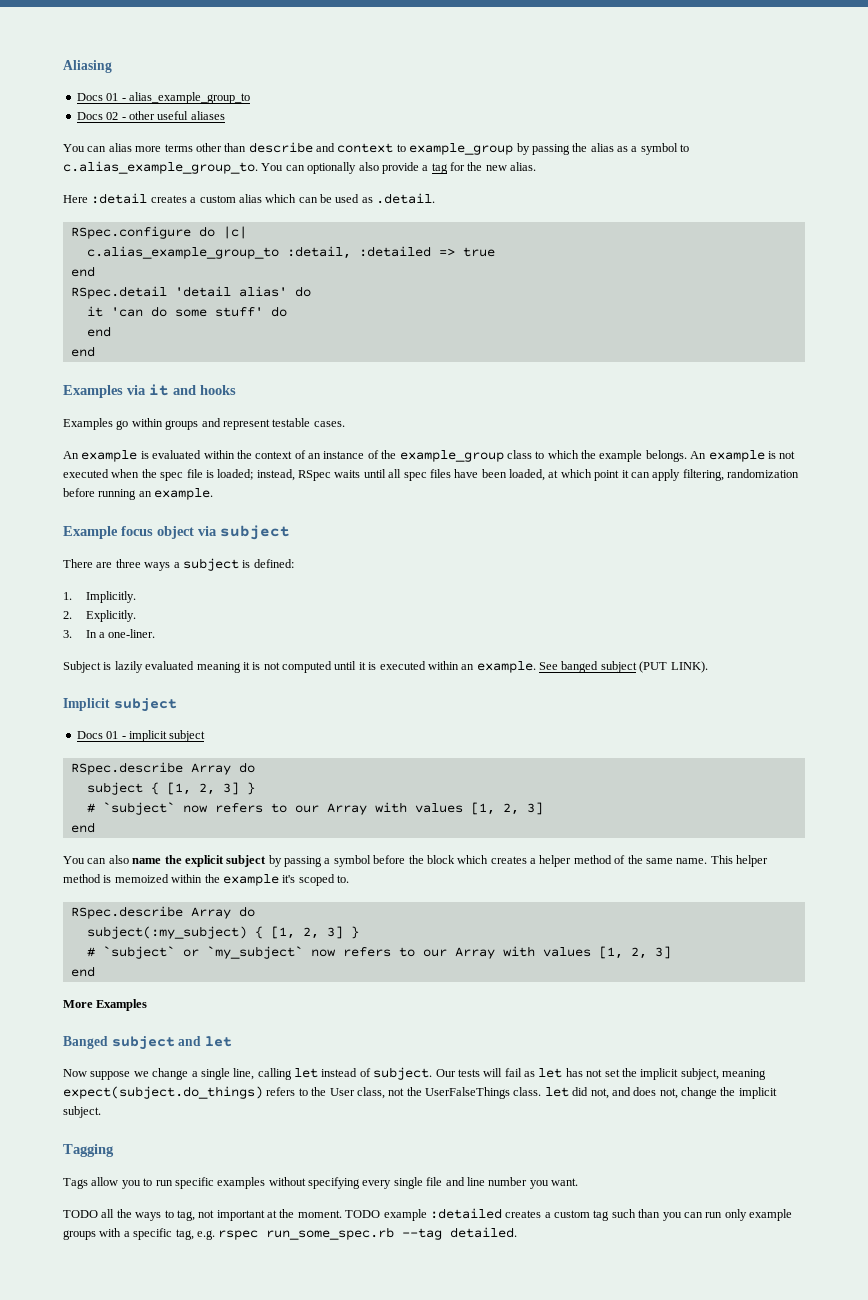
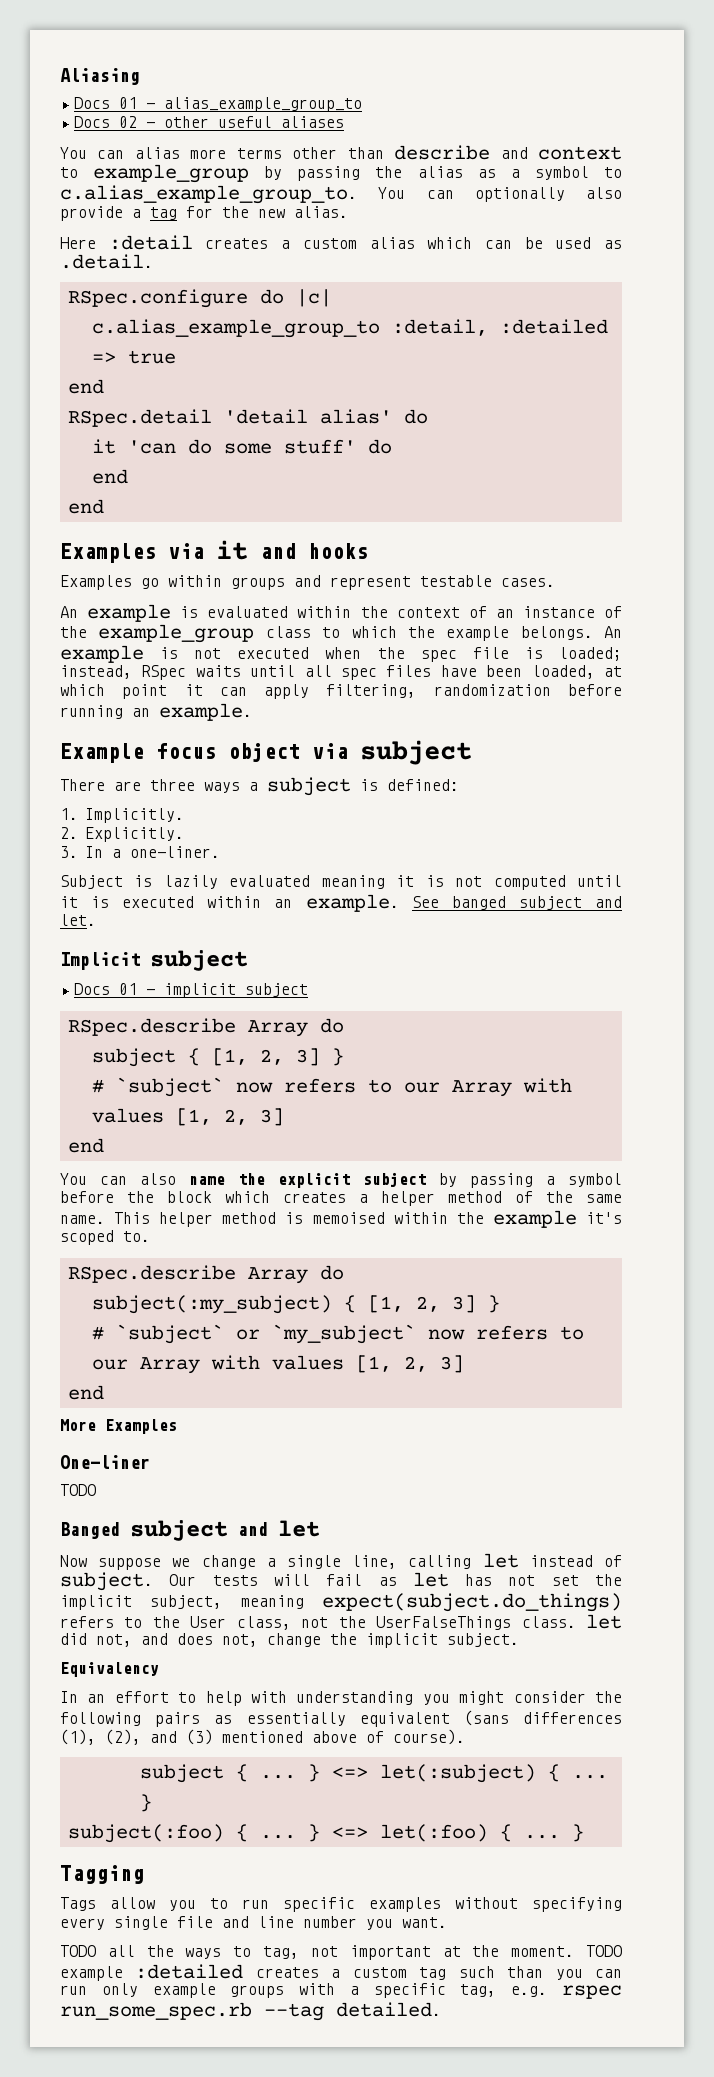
- See banged subject (PUT LINK).
+ See banged subject and let.
- This helper method is memoized within the example it's scoped to.
+ This helper method is memoised within the example it's scoped to.
+ One-liner
+ TODO
+ Equivalency
+ In an effort to help with understanding you might consider the following pairs as essentially equivalent (sans differences (1), (2), and (3) mentioned above of course).
+ subject { ... } <=> let(:subject) { ... }
+ subject(:foo) { ... } <=> let(:foo) { ... }

